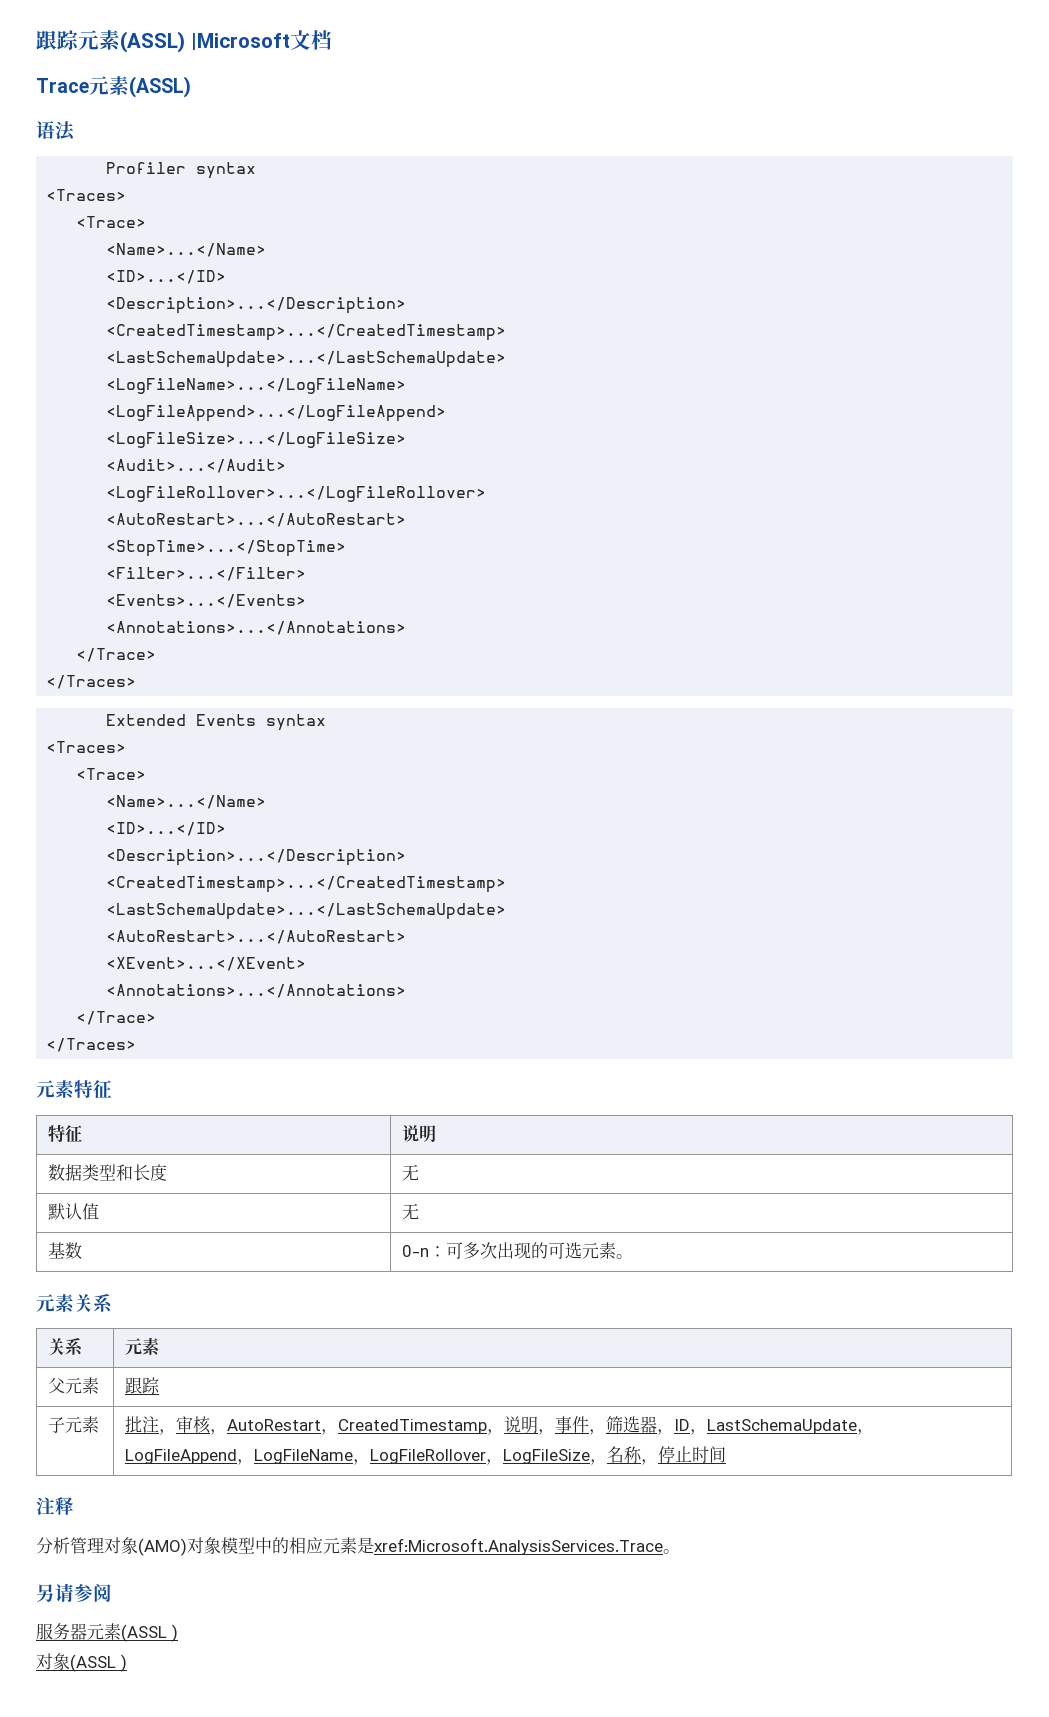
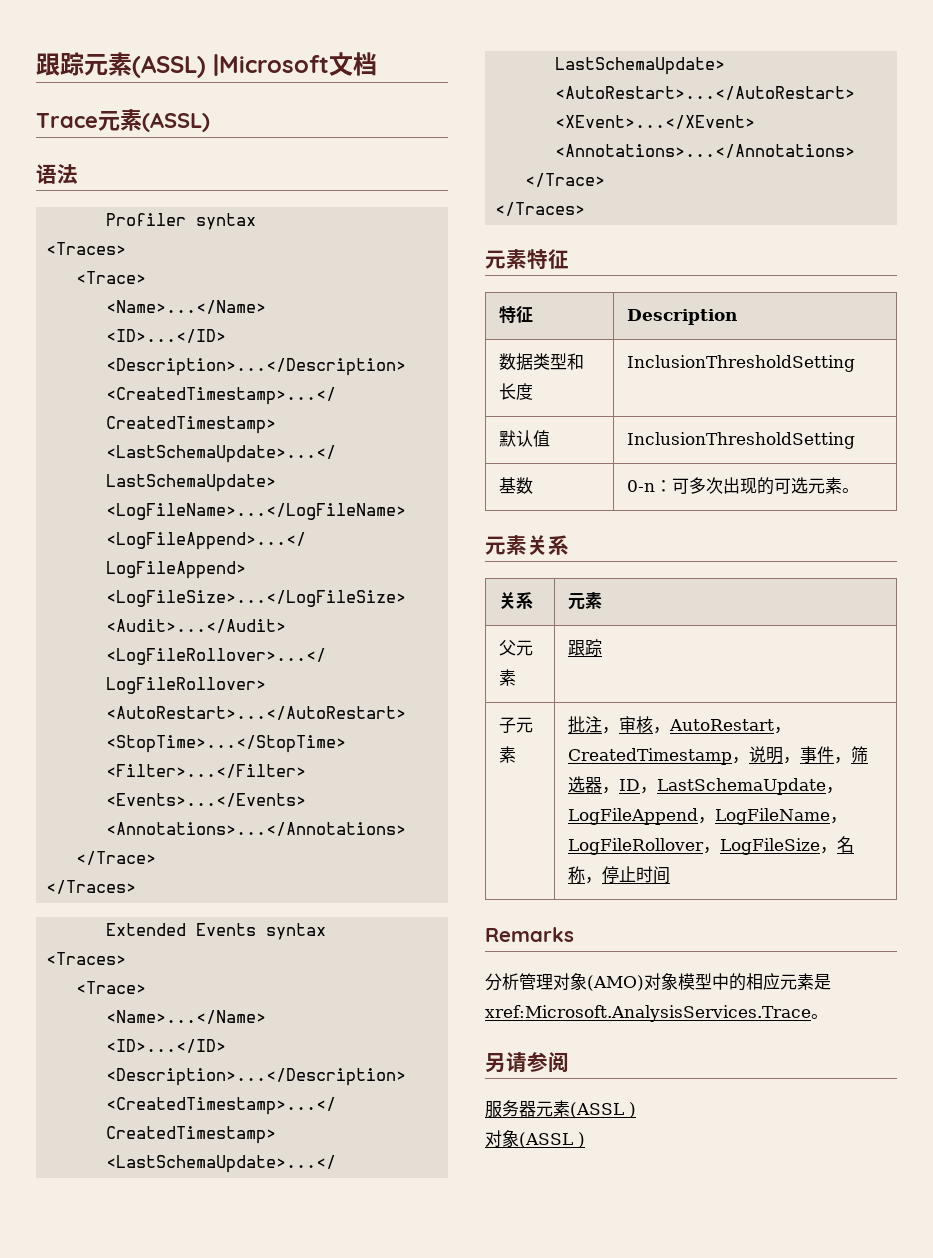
- 特征 | 说明
+ 特征 | Description
- 数据类型和长度 | 无
+ 数据类型和长度 | InclusionThresholdSetting
- 默认值 | 无
+ 默认值 | InclusionThresholdSetting
- 注释
+ Remarks

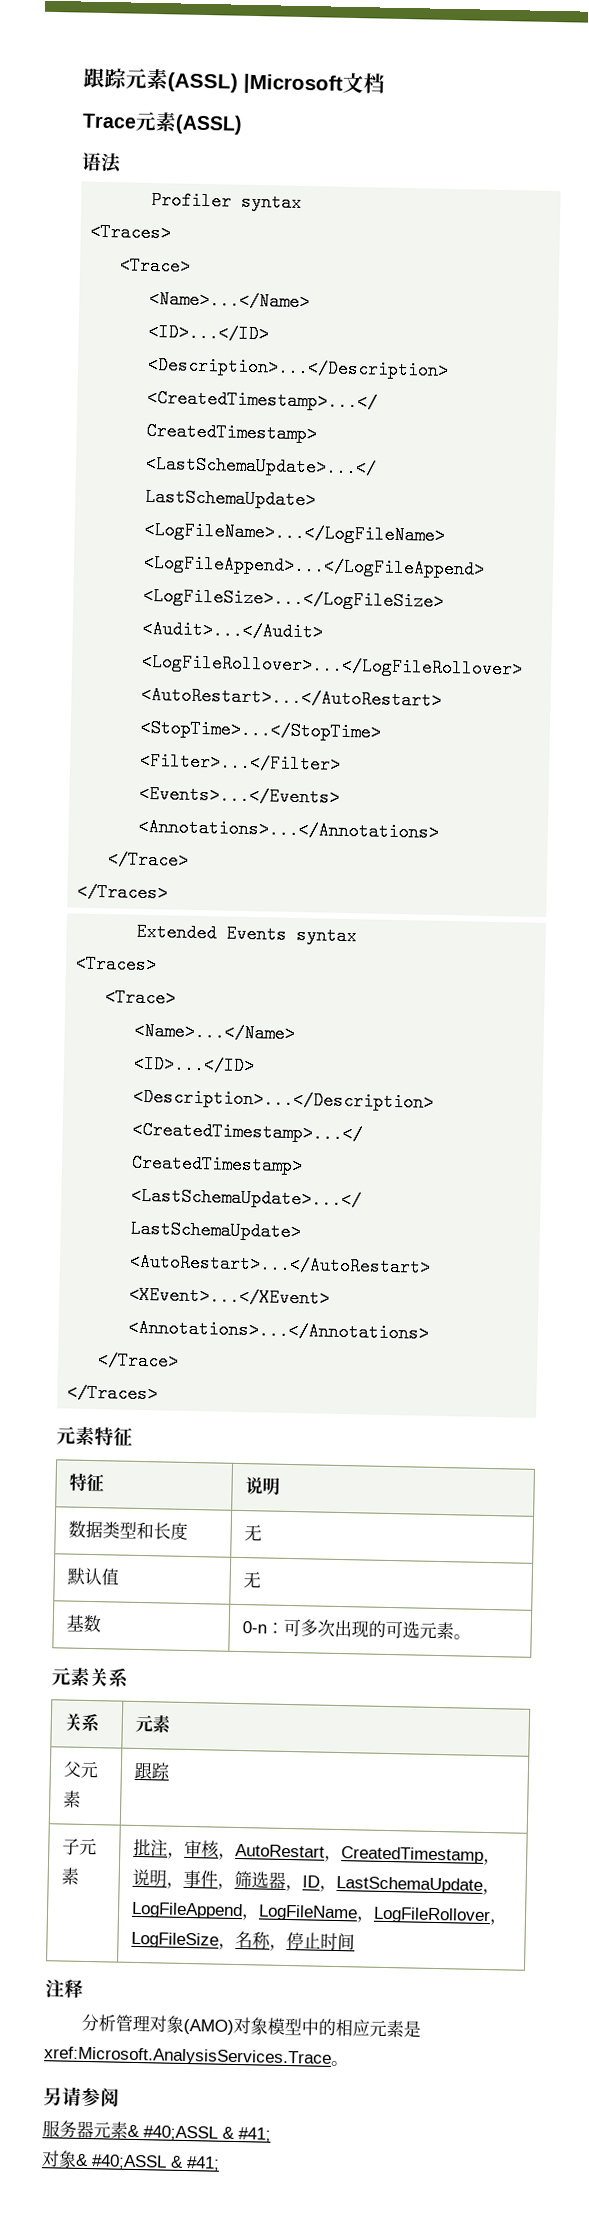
- 特征 | Description
+ 特征 | 说明
- 数据类型和长度 | InclusionThresholdSetting
+ 数据类型和长度 | 无
- 默认值 | InclusionThresholdSetting
+ 默认值 | 无
- Remarks
+ 注释
- 服务器元素(ASSL )
- 对象(ASSL )
+ 服务器元素& #40;ASSL & #41;
+ 对象& #40;ASSL & #41;

